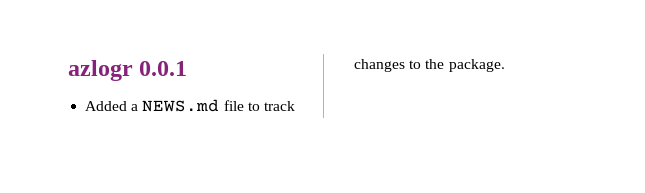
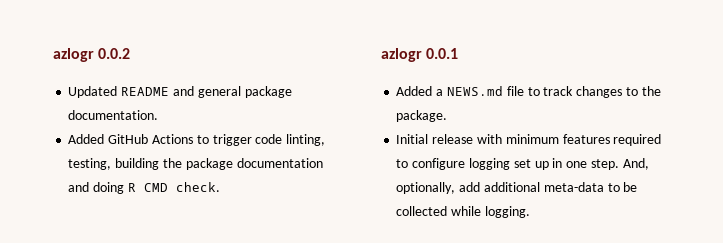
+ azlogr 0.0.2
+ Updated README and general package documentation.
+ Added GitHub Actions to trigger code linting, testing, building the package documentation and doing R CMD check.
+ Initial release with minimum features required to configure logging set up in one step. And, optionally, add additional meta-data to be collected while logging.

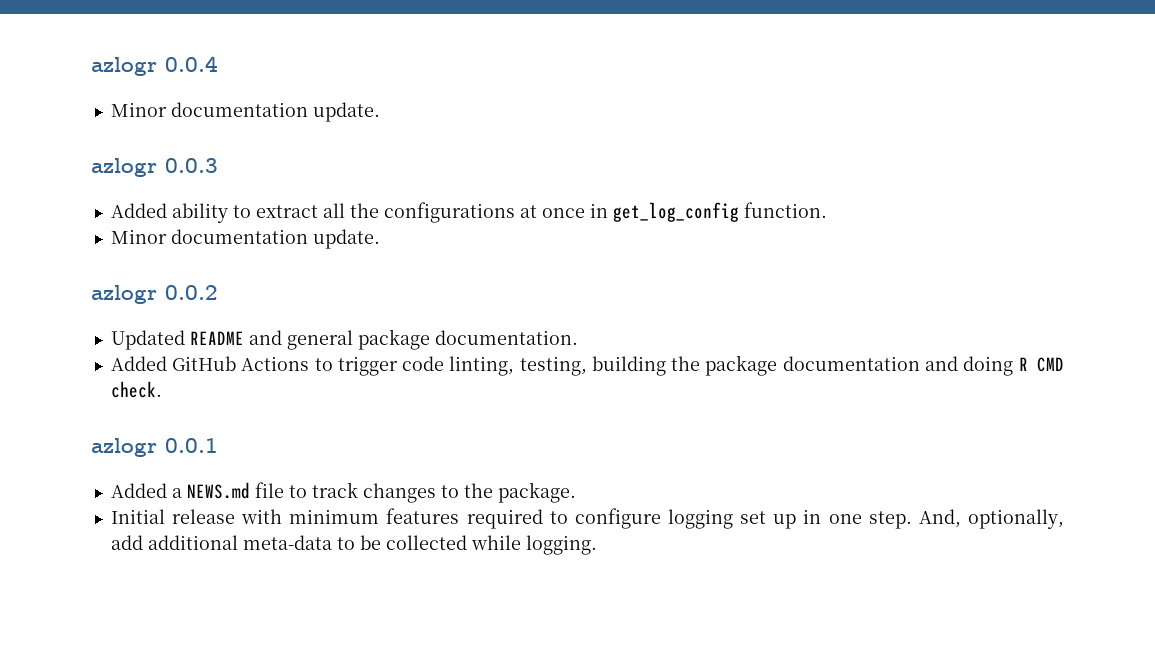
+ azlogr 0.0.4
+ Minor documentation update.
+ azlogr 0.0.3
+ Added ability to extract all the configurations at once in get_log_config function.
+ Minor documentation update.

